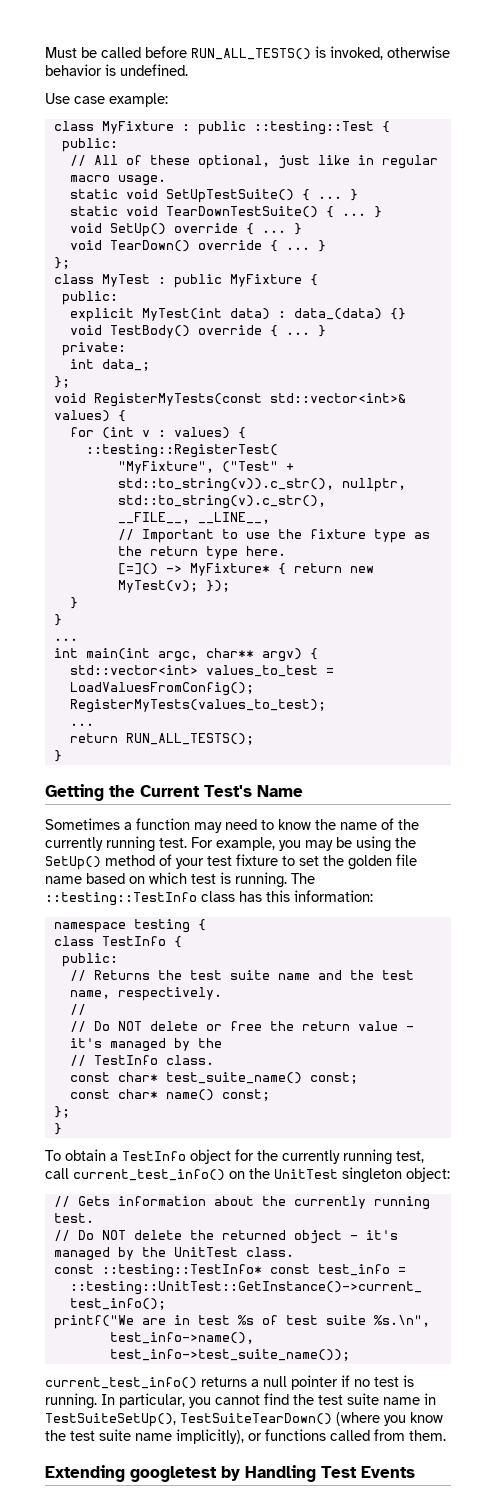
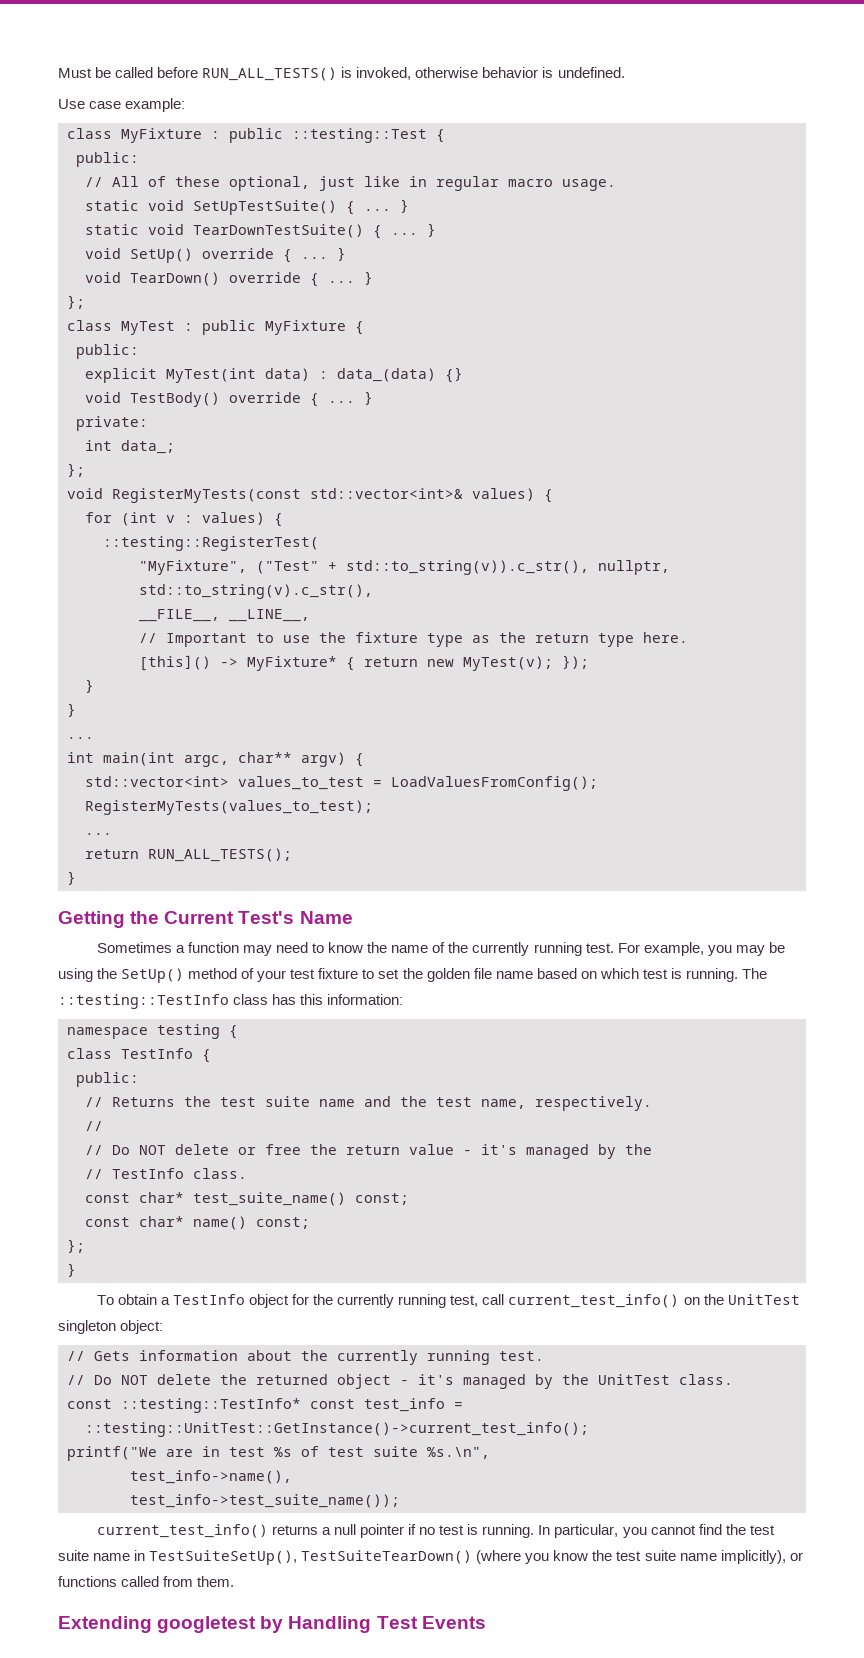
- [=]() -> MyFixture* { return new MyTest(v); });
+ [this]() -> MyFixture* { return new MyTest(v); });

